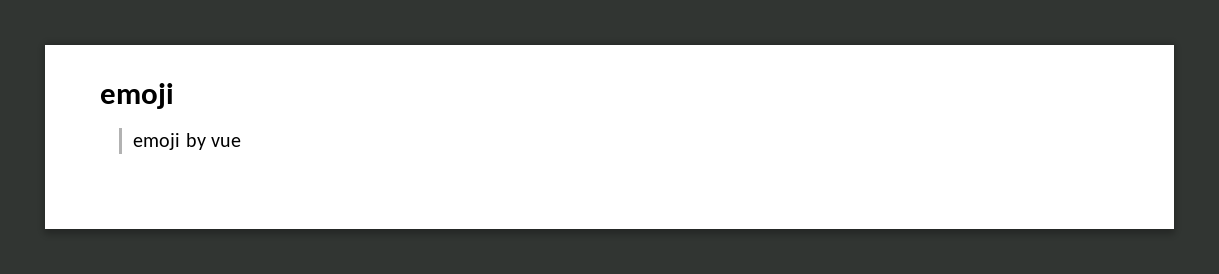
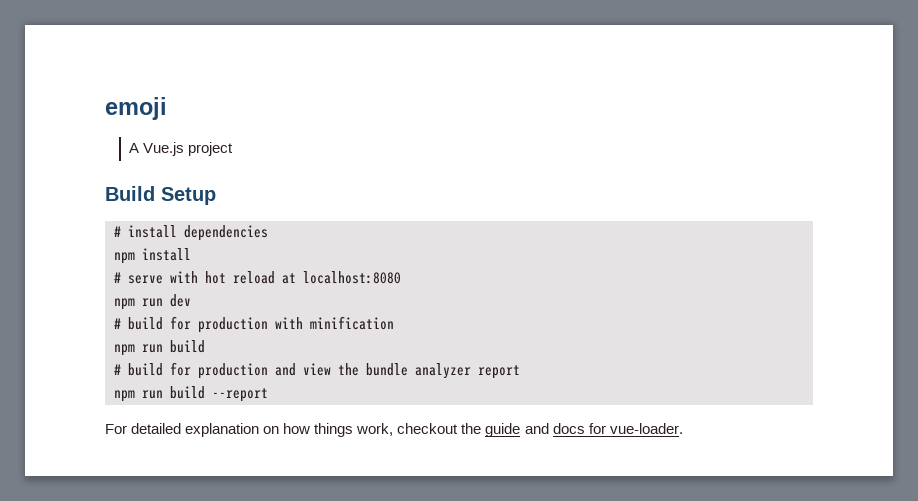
- emoji by vue
+ A Vue.js project
+ Build Setup
+ # install dependencies
+ npm install
+ # serve with hot reload at localhost:8080
+ npm run dev
+ # build for production with minification
+ npm run build
+ # build for production and view the bundle analyzer report
+ npm run build --report
+ For detailed explanation on how things work, checkout the guide and docs for vue-loader.

